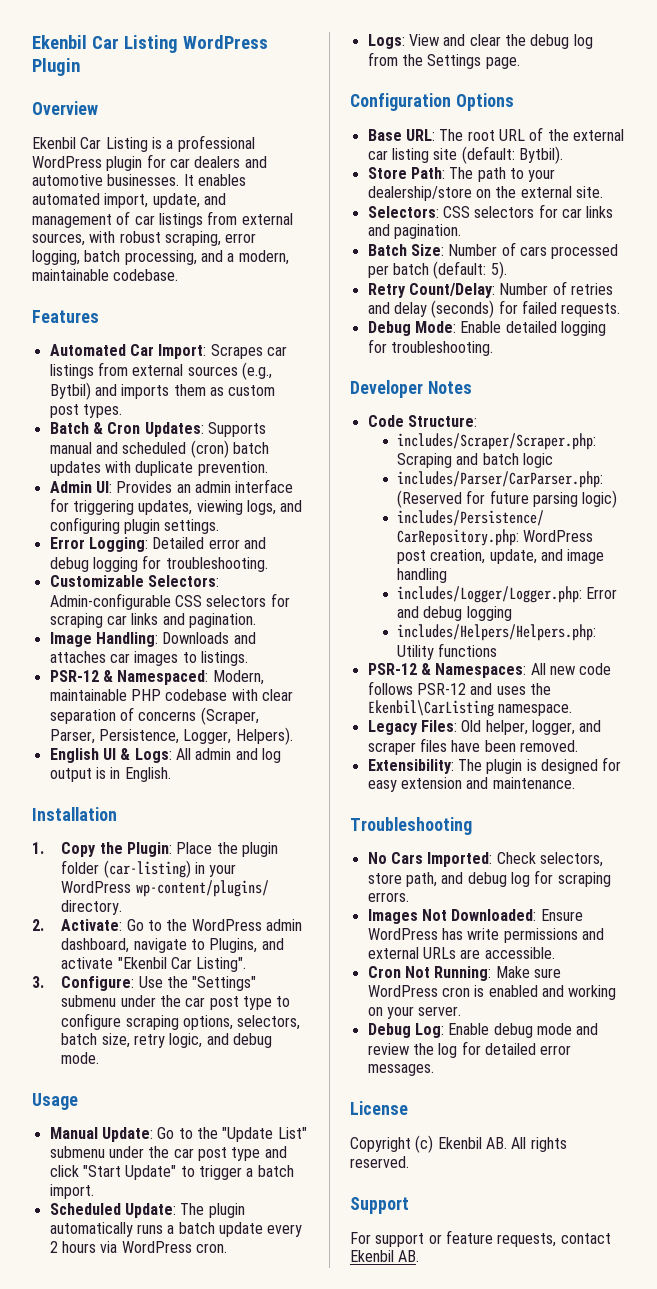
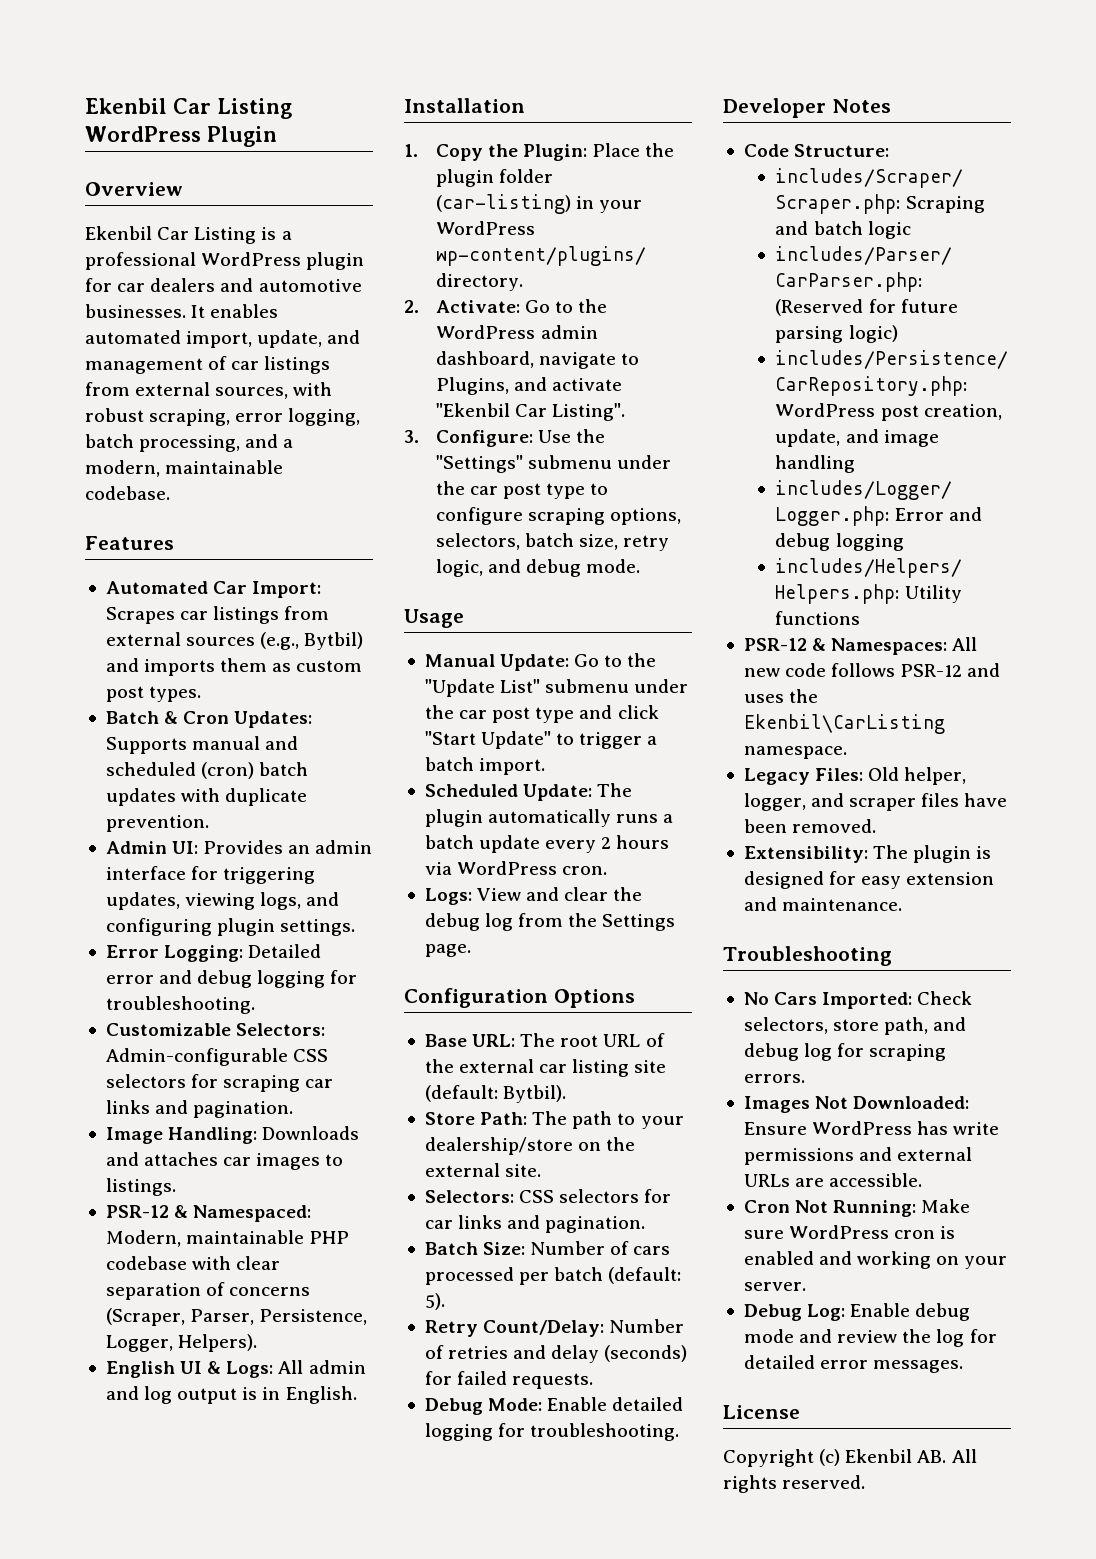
- Support
- For support or feature requests, contact Ekenbil AB.

